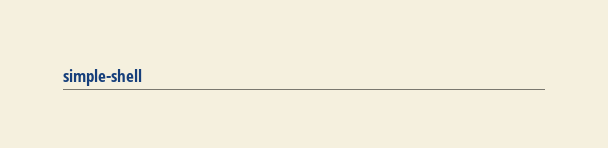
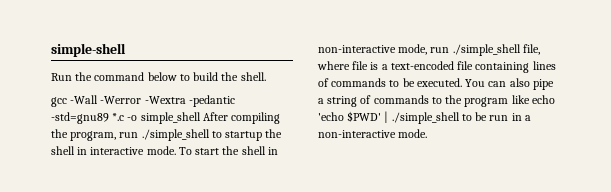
+ Run the command below to build the shell.
+ gcc -Wall -Werror -Wextra -pedantic -std=gnu89 *.c -o simple_shell After compiling the program, run ./simple_shell to startup the shell in interactive mode. To start the shell in non-interactive mode, run ./simple_shell file, where file is a text-encoded file containing lines of commands to be executed. You can also pipe a string of commands to the program like echo 'echo $PWD' | ./simple_shell to be run in a non-interactive mode.

